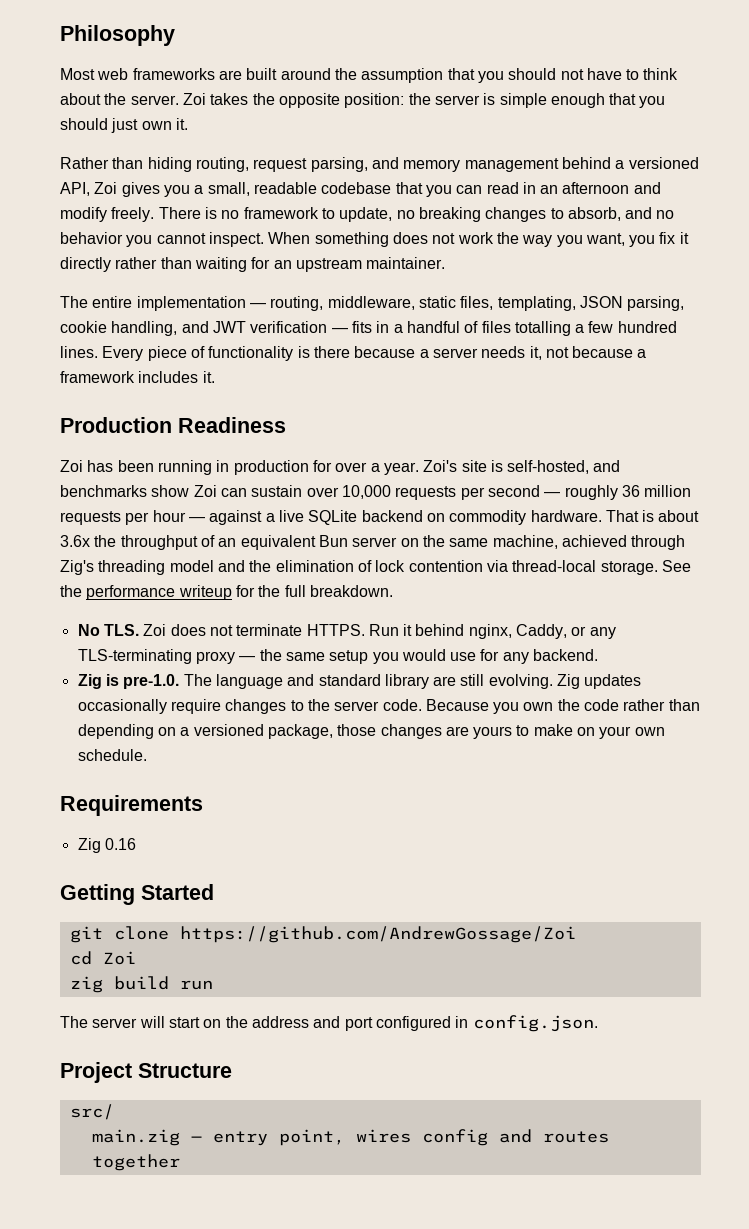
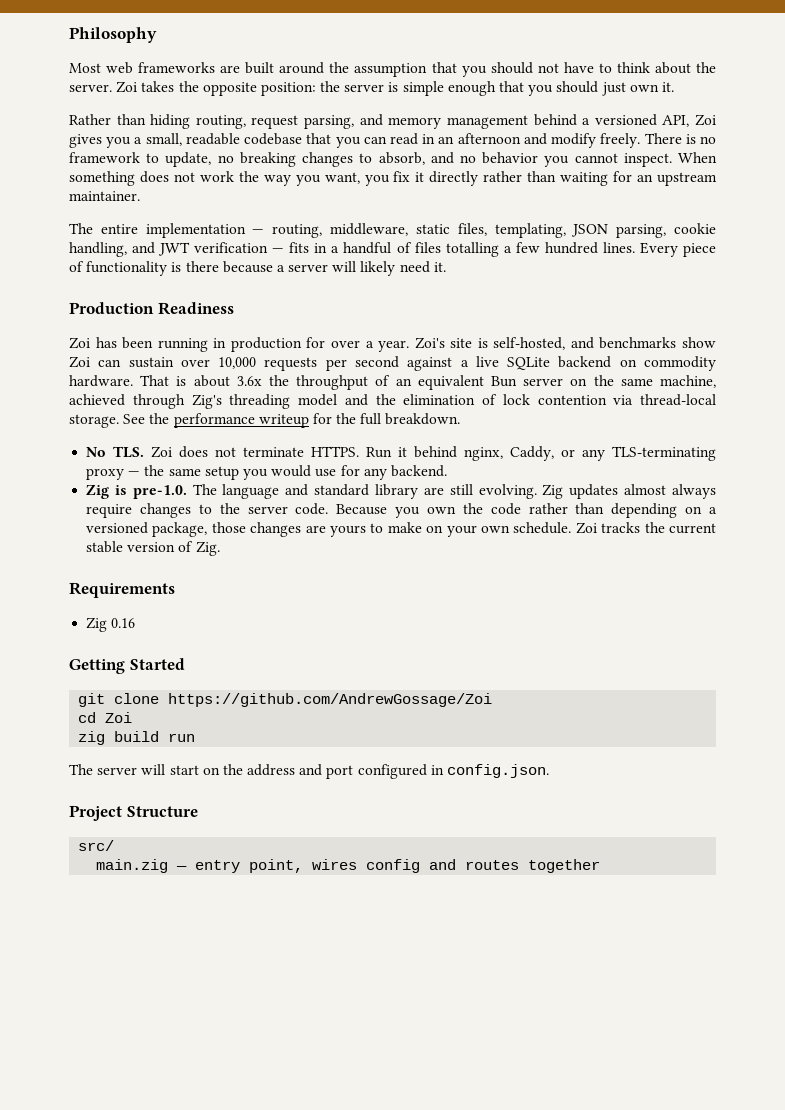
- Every piece of functionality is there because a server needs it, not because a framework includes it.
+ Every piece of functionality is there because a server will likely need it.
- Zoi's site is self-hosted, and benchmarks show Zoi can sustain over 10,000 requests per second — roughly 36 million requests per hour — against a live SQLite backend on commodity hardware.
+ Zoi's site is self-hosted, and benchmarks show Zoi can sustain over 10,000 requests per second against a live SQLite backend on commodity hardware.
- Zig updates occasionally require changes to the server code.
+ Zig updates almost always require changes to the server code.
+ Zoi tracks the current stable version of Zig.

